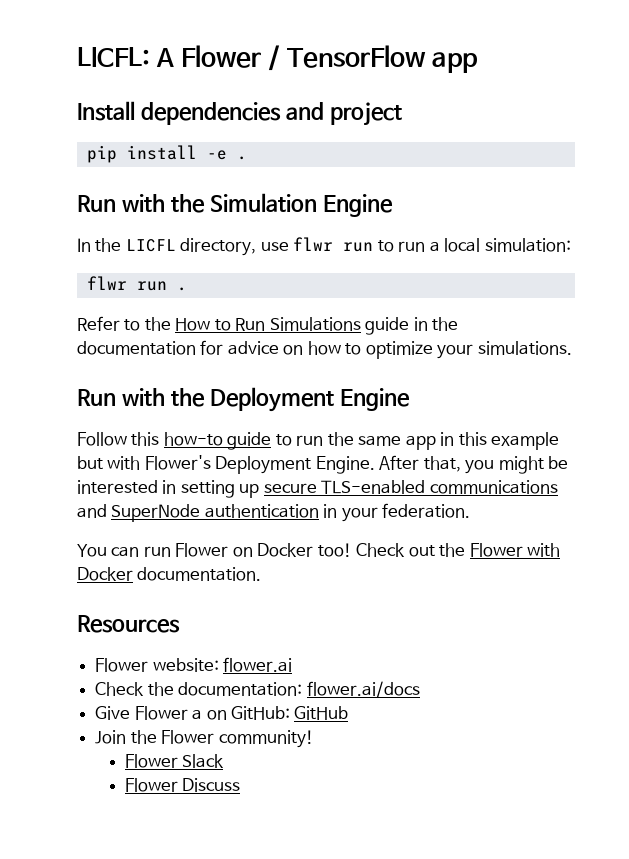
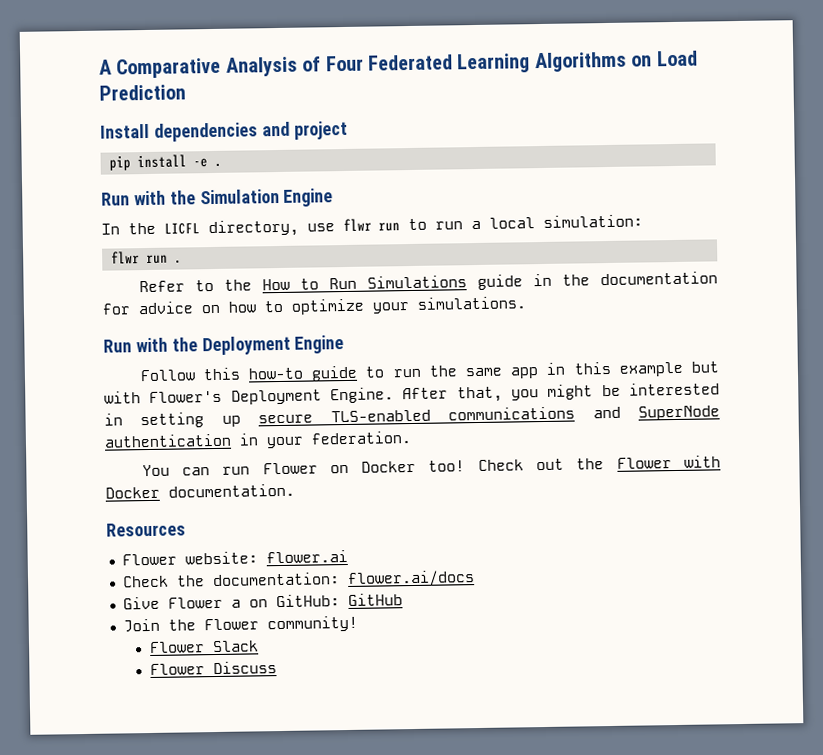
- LICFL: A Flower / TensorFlow app
+ A Comparative Analysis of Four Federated Learning Algorithms on Load Prediction

